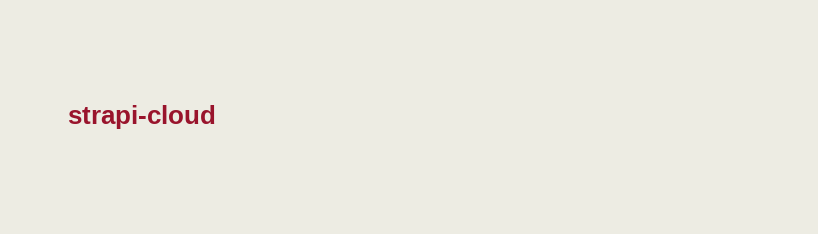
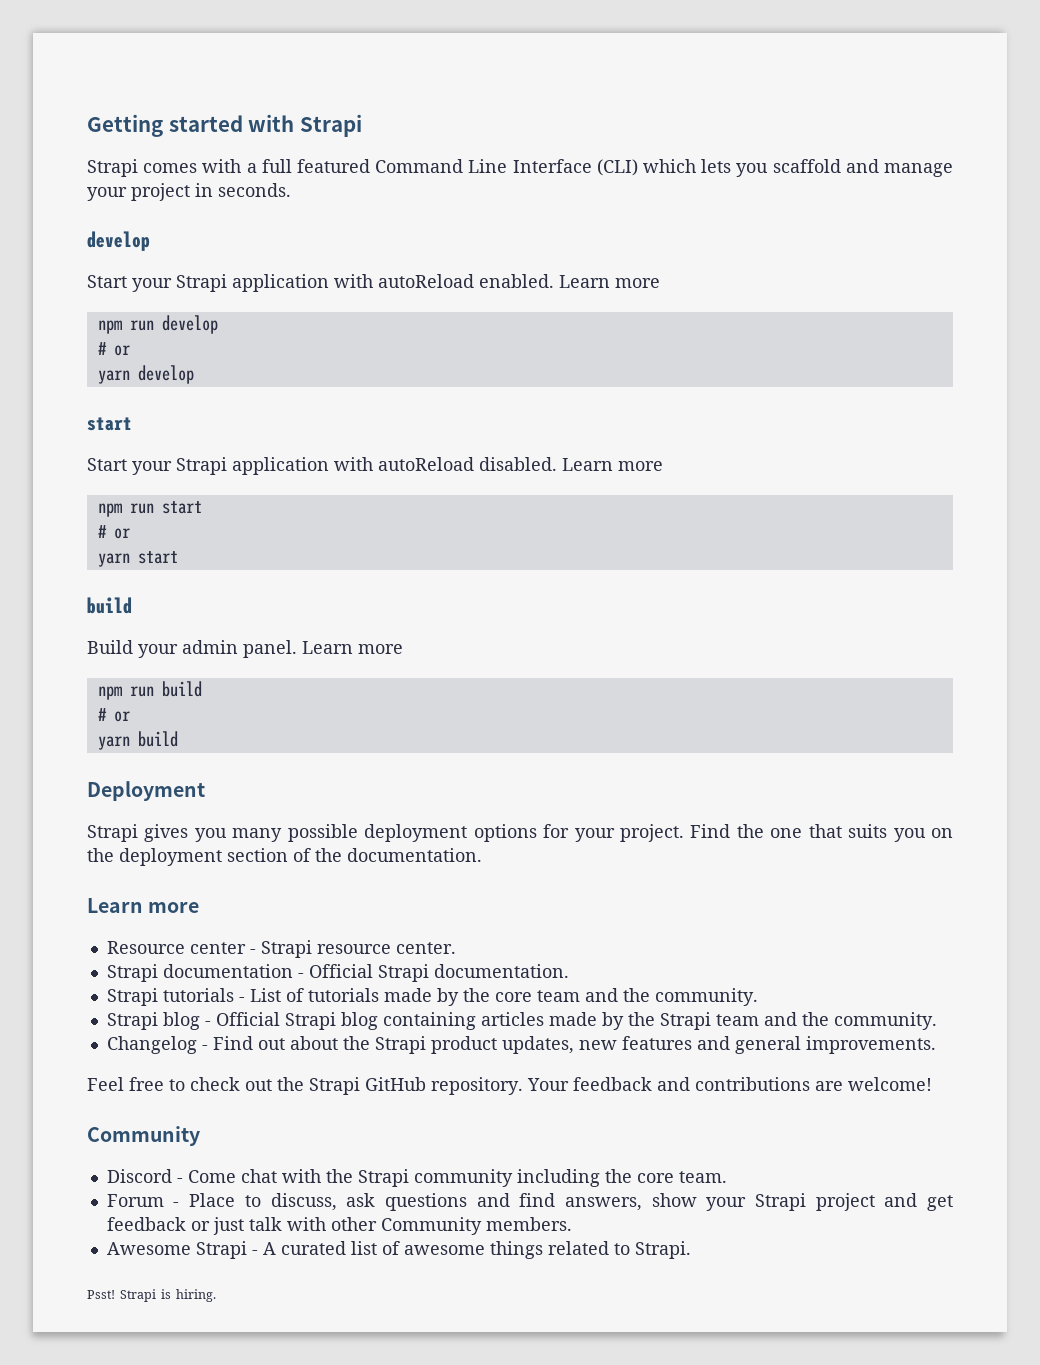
- strapi-cloud
+ Getting started with Strapi
+ Strapi comes with a full featured Command Line Interface (CLI) which lets you scaffold and manage your project in seconds.
+ develop
+ Start your Strapi application with autoReload enabled. Learn more
+ npm run develop
+ # or
+ yarn develop
+ start
+ Start your Strapi application with autoReload disabled. Learn more
+ npm run start
+ # or
+ yarn start
+ build
+ Build your admin panel. Learn more
+ npm run build
+ # or
+ yarn build
+ Deployment
+ Strapi gives you many possible deployment options for your project. Find the one that suits you on the deployment section of the documentation.
+ Learn more
+ Resource center - Strapi resource center.
+ Strapi documentation - Official Strapi documentation.
+ Strapi tutorials - List of tutorials made by the core team and the community.
+ Strapi blog - Official Strapi blog containing articles made by the Strapi team and the community.
+ Changelog - Find out about the Strapi product updates, new features and general improvements.
+ Feel free to check out the Strapi GitHub repository. Your feedback and contributions are welcome!
+ Community
+ Discord - Come chat with the Strapi community including the core team.
+ Forum - Place to discuss, ask questions and find answers, show your Strapi project and get feedback or just talk with other Community members.
+ Awesome Strapi - A curated list of awesome things related to Strapi.
+ Psst! Strapi is hiring.

